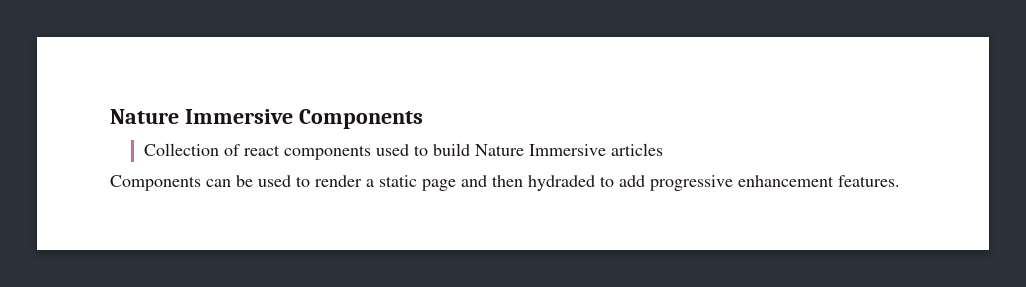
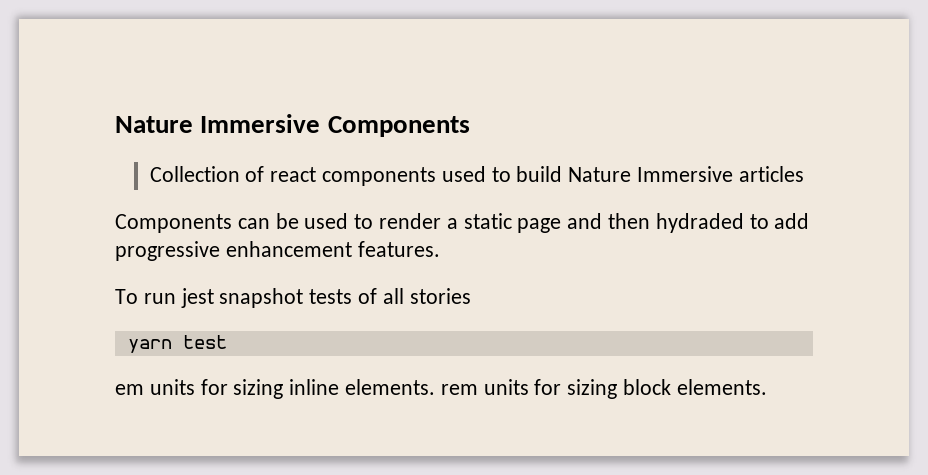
+ To run jest snapshot tests of all stories
+ yarn test
+ em units for sizing inline elements. rem units for sizing block elements.

